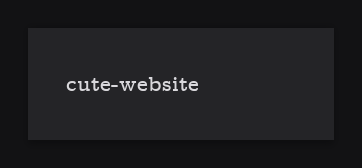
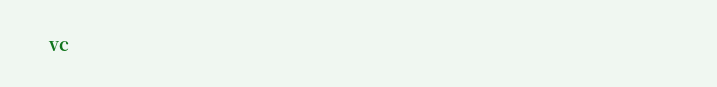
- cute-website
+ vc

